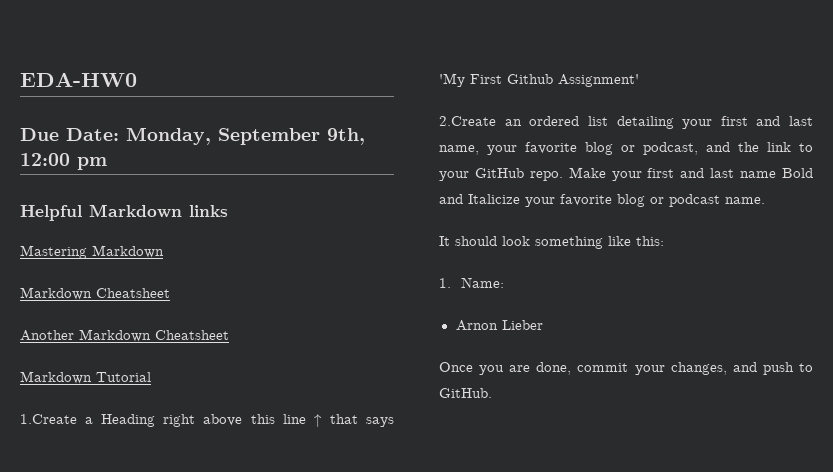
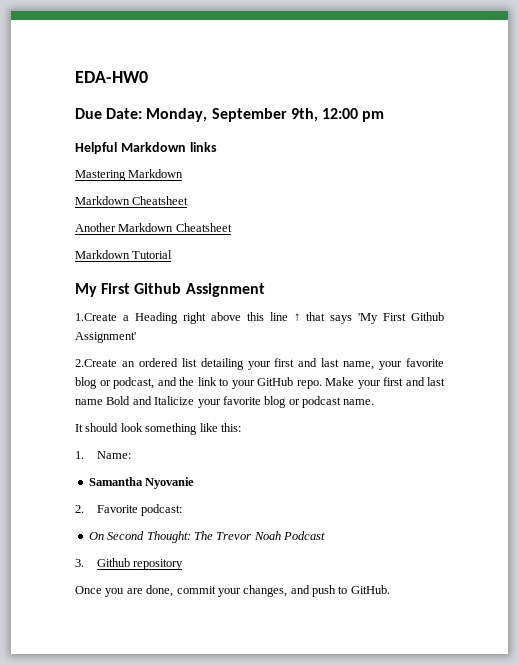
+ My First Github Assignment
- Arnon Lieber
+ Samantha Nyovanie
+ 2. Favorite podcast:
+ On Second Thought: The Trevor Noah Podcast
+ 3. Github repository

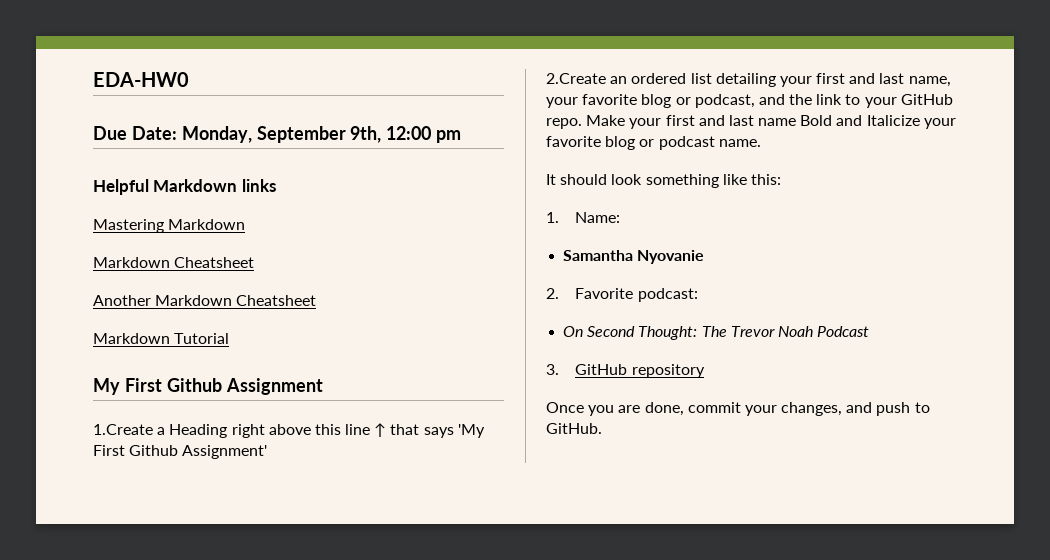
- 3. Github repository
+ 3. GitHub repository

